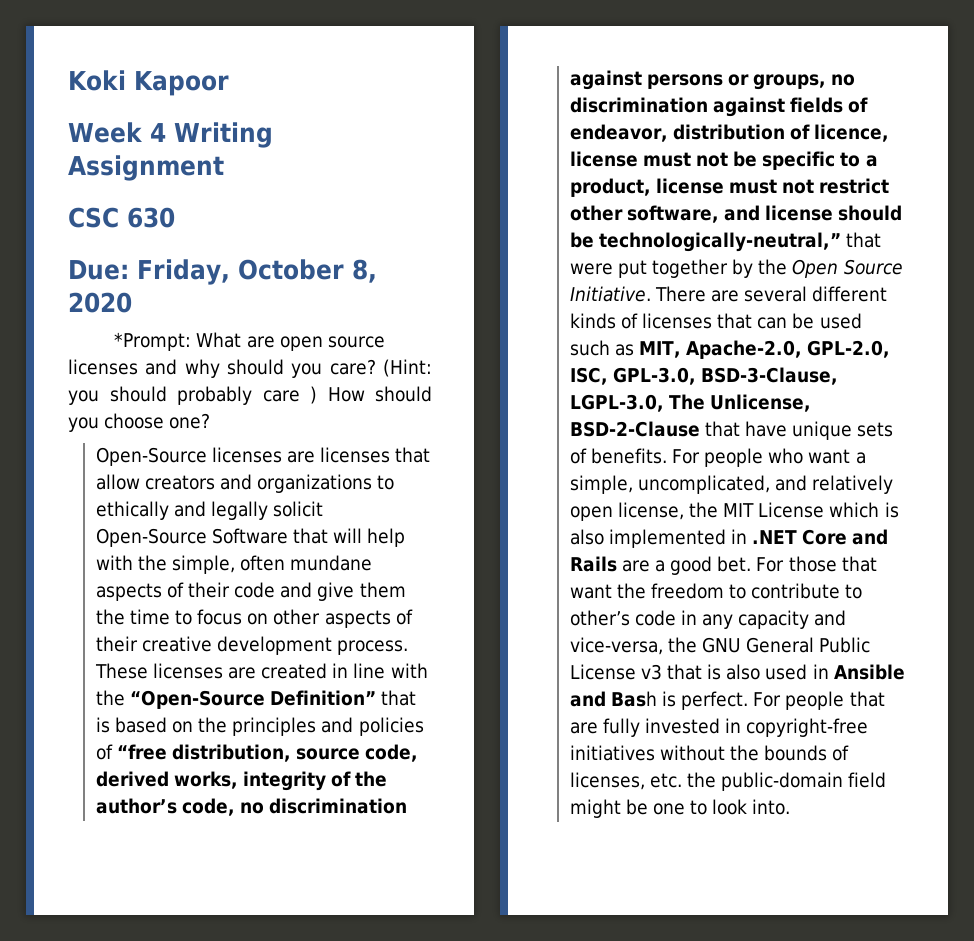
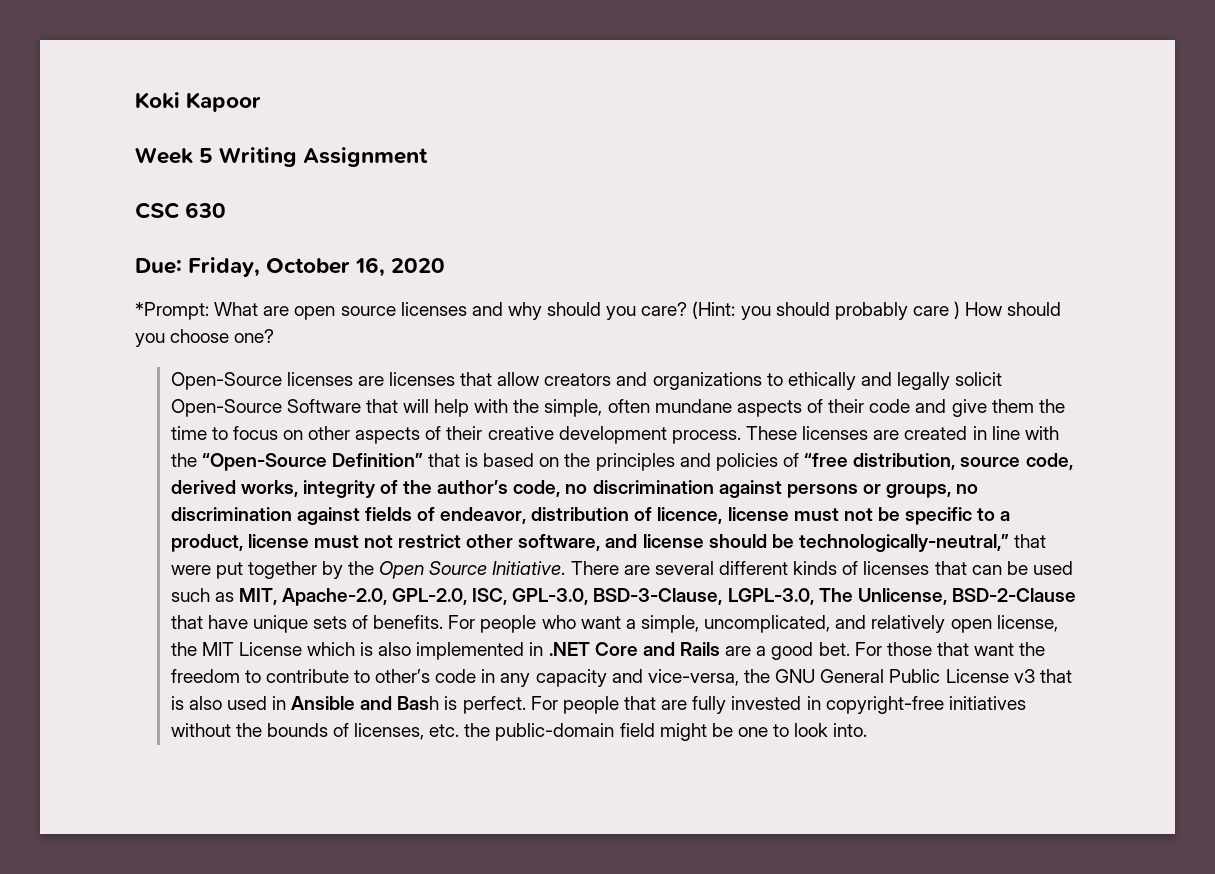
- Week 4 Writing Assignment
+ Week 5 Writing Assignment
- Due: Friday, October 8, 2020
+ Due: Friday, October 16, 2020

